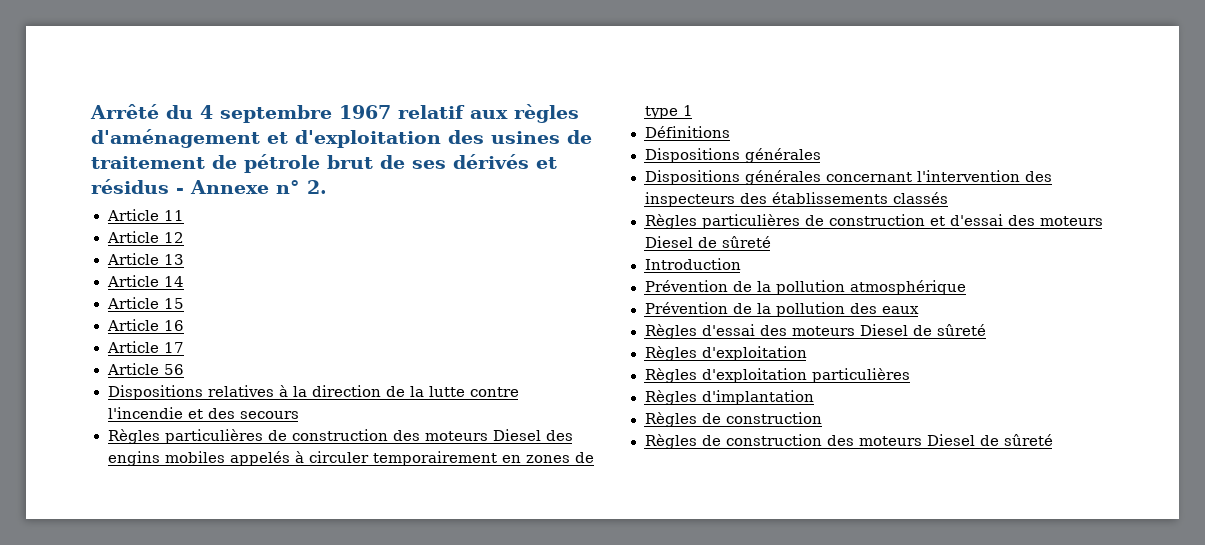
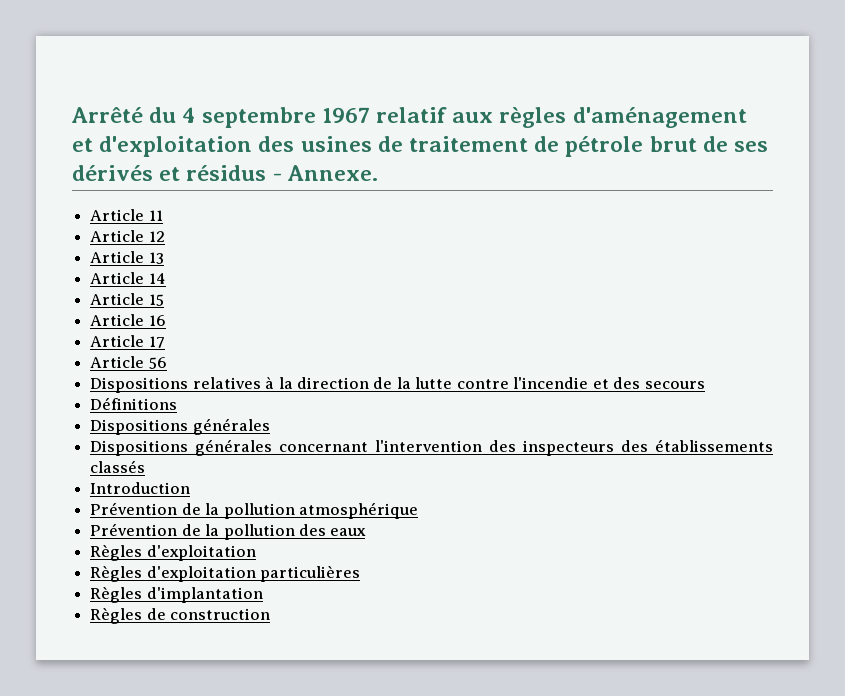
- Arrêté du 4 septembre 1967 relatif aux règles d'aménagement et d'exploitation des usines de traitement de pétrole brut de ses dérivés et résidus - Annexe n° 2.
+ Arrêté du 4 septembre 1967 relatif aux règles d'aménagement et d'exploitation des usines de traitement de pétrole brut de ses dérivés et résidus - Annexe.
- Règles particulières de construction des moteurs Diesel des engins mobiles appelés à circuler temporairement en zones de type 1
- Règles particulières de construction et d'essai des moteurs Diesel de sûreté
- Règles d'essai des moteurs Diesel de sûreté
- Règles de construction des moteurs Diesel de sûreté

